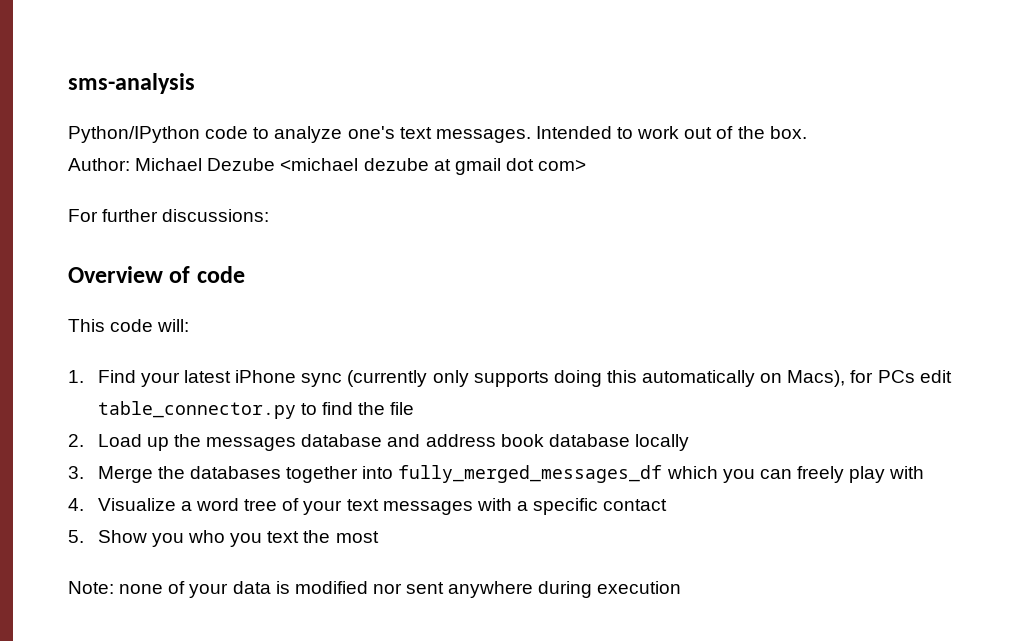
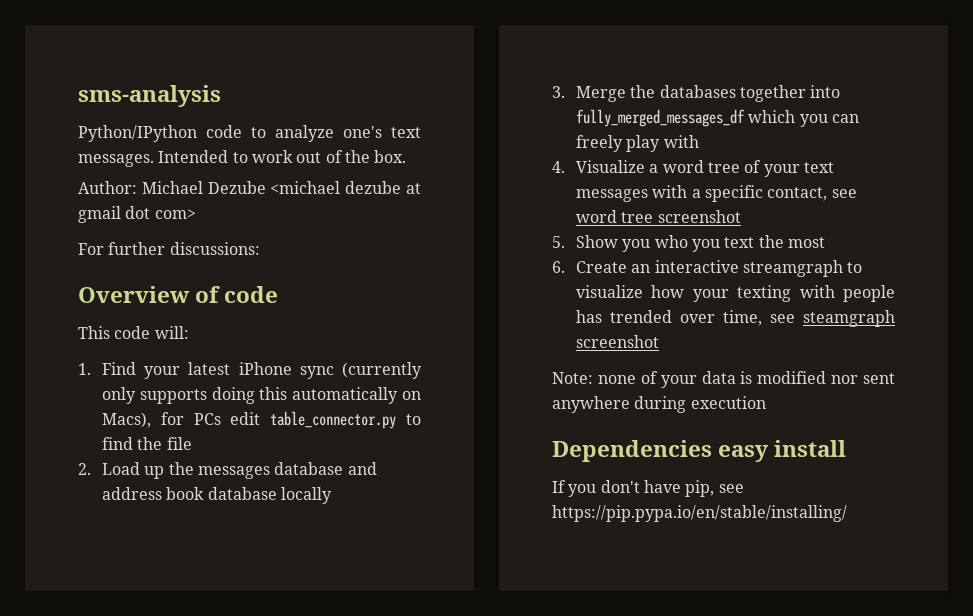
- 4. Visualize a word tree of your text messages with a specific contact
+ 4. Visualize a word tree of your text messages with a specific contact, see word tree screenshot
+ 6. Create an interactive streamgraph to visualize how your texting with people has trended over time, see steamgraph screenshot
+ Dependencies easy install
+ If you don't have pip, see https://pip.pypa.io/en/stable/installing/

